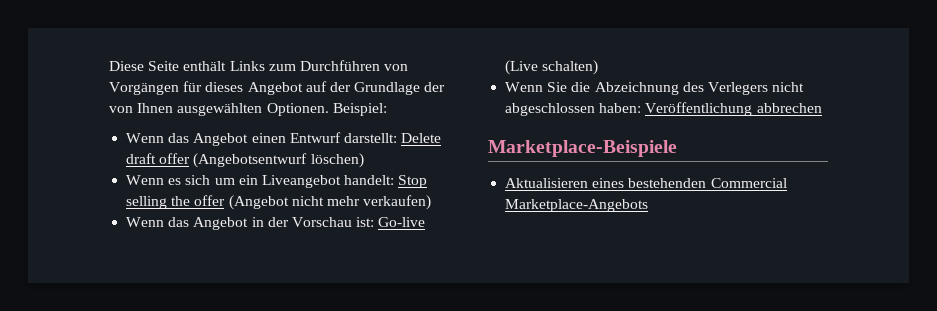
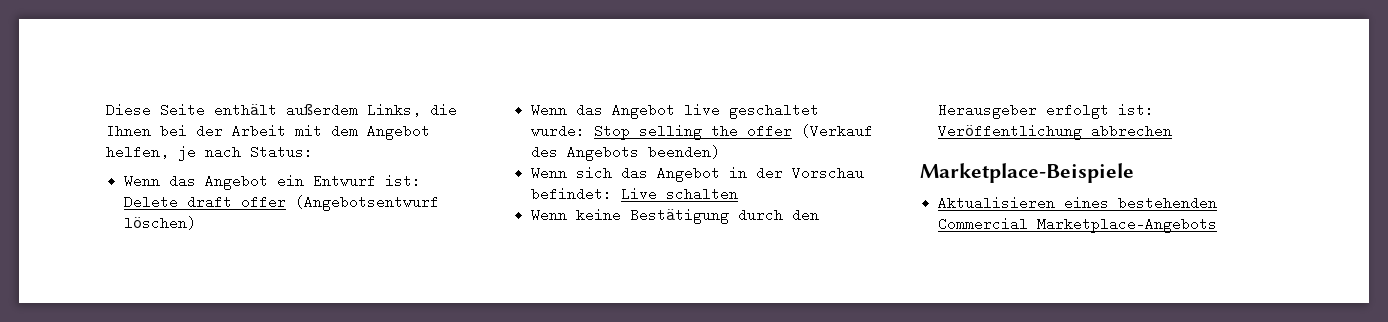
- Diese Seite enthält Links zum Durchführen von Vorgängen für dieses Angebot auf der Grundlage der von Ihnen ausgewählten Optionen. Beispiel:
- Wenn das Angebot einen Entwurf darstellt: Delete draft offer (Angebotsentwurf löschen)
+ Diese Seite enthält außerdem Links, die Ihnen bei der Arbeit mit dem Angebot helfen, je nach Status:
+ Wenn das Angebot ein Entwurf ist: Delete draft offer (Angebotsentwurf löschen)
- Wenn es sich um ein Liveangebot handelt: Stop selling the offer (Angebot nicht mehr verkaufen)
- Wenn das Angebot in der Vorschau ist: Go-live (Live schalten)
- Wenn Sie die Abzeichnung des Verlegers nicht abgeschlossen haben: Veröffentlichung abbrechen
+ Wenn das Angebot live geschaltet wurde: Stop selling the offer (Verkauf des Angebots beenden)
+ Wenn sich das Angebot in der Vorschau befindet: Live schalten
+ Wenn keine Bestätigung durch den Herausgeber erfolgt ist: Veröffentlichung abbrechen

